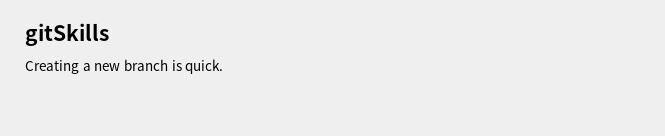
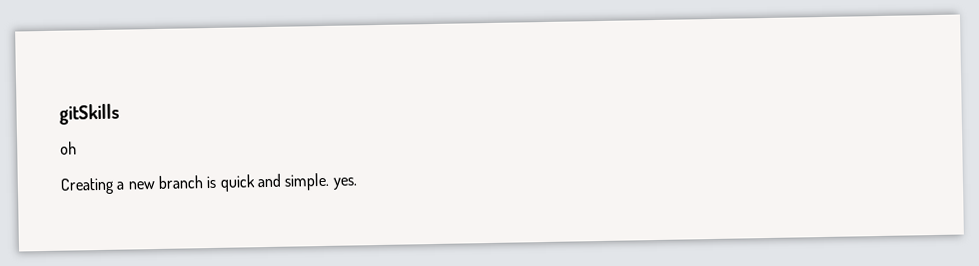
+ oh
- Creating a new branch is quick.
+ Creating a new branch is quick and simple. yes.

